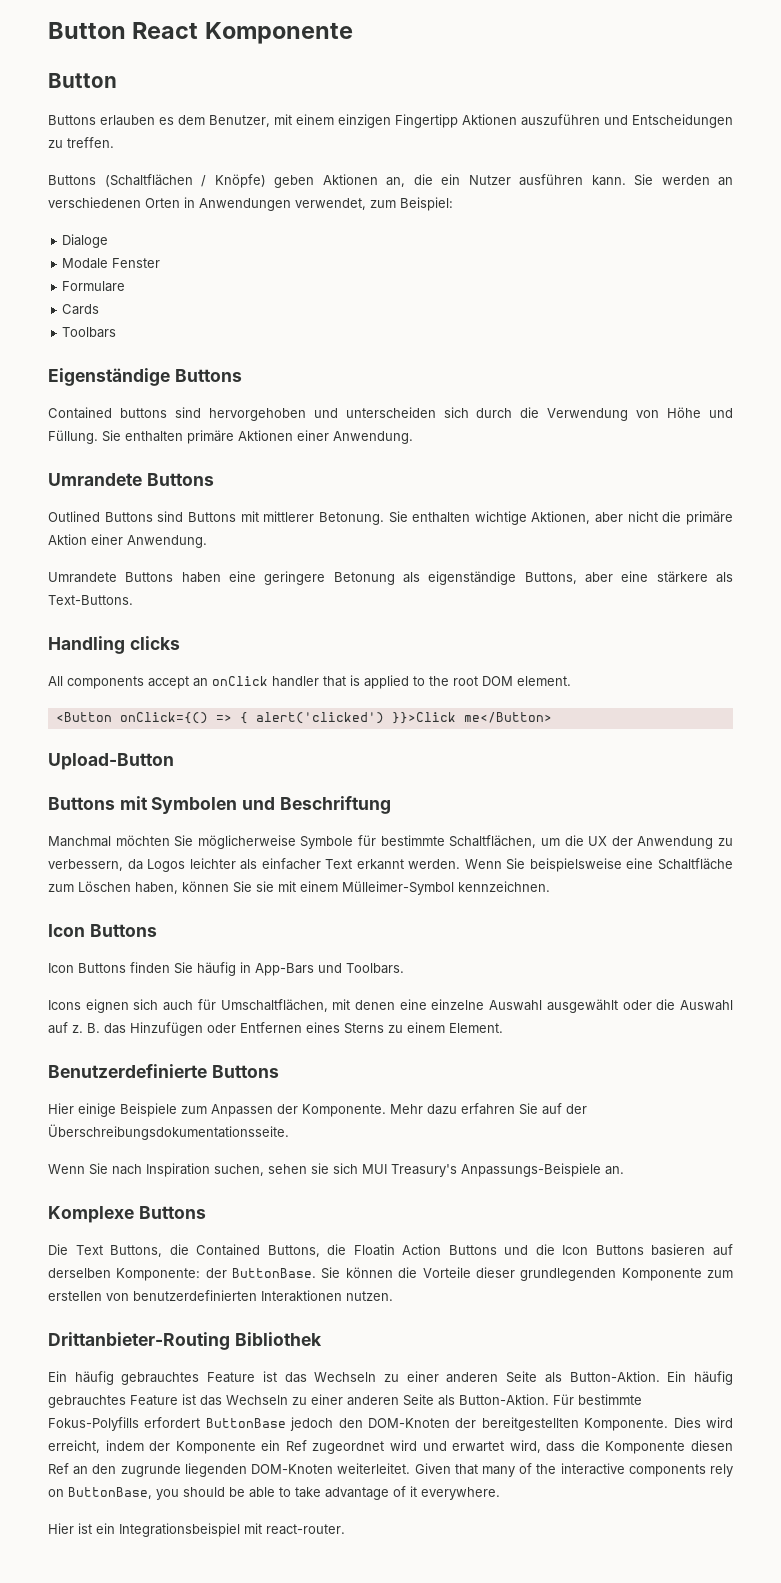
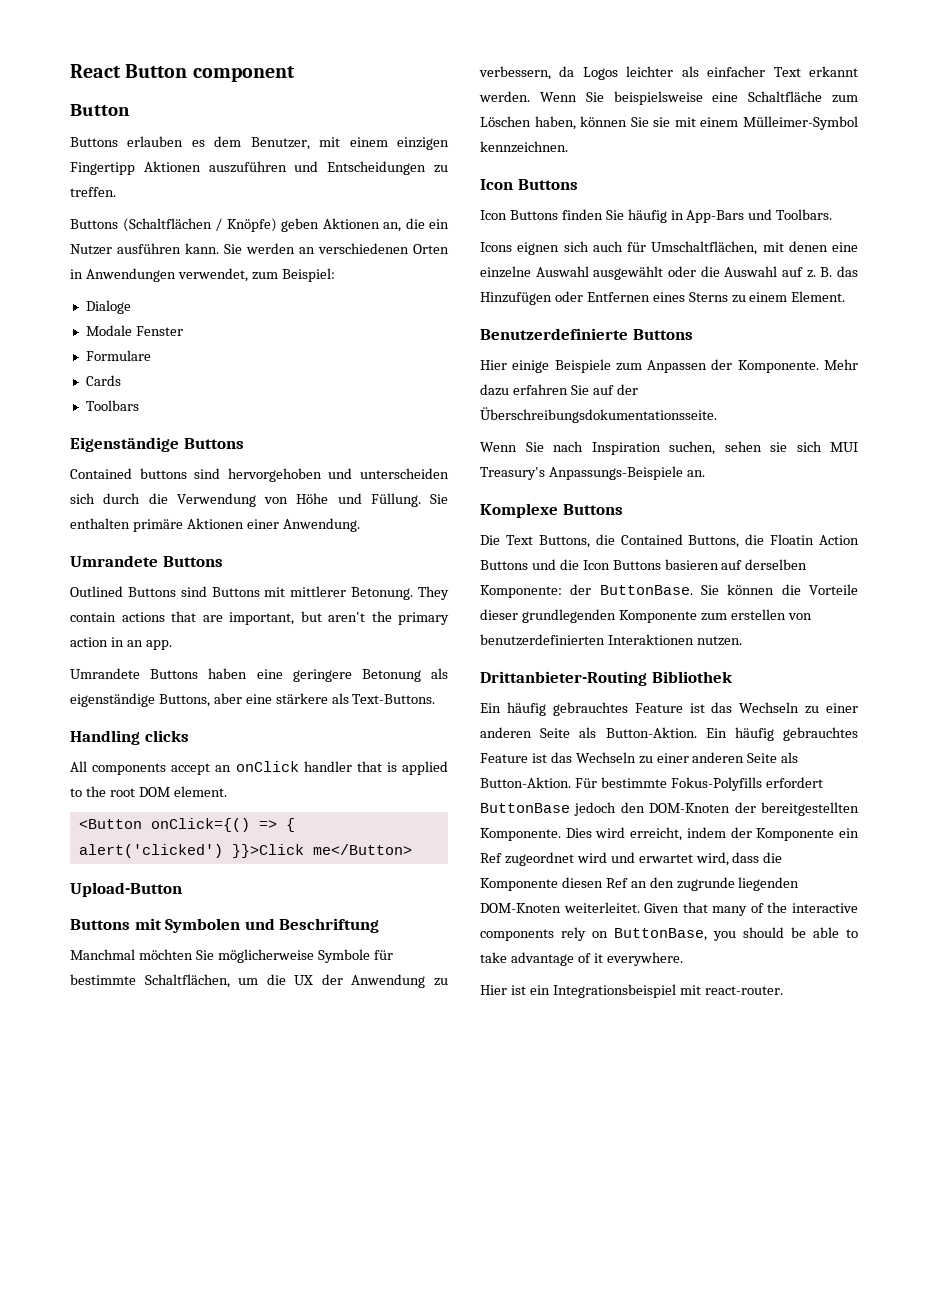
- Button React Komponente
+ React Button component
- Sie enthalten wichtige Aktionen, aber nicht die primäre Aktion einer Anwendung.
+ They contain actions that are important, but aren't the primary action in an app.

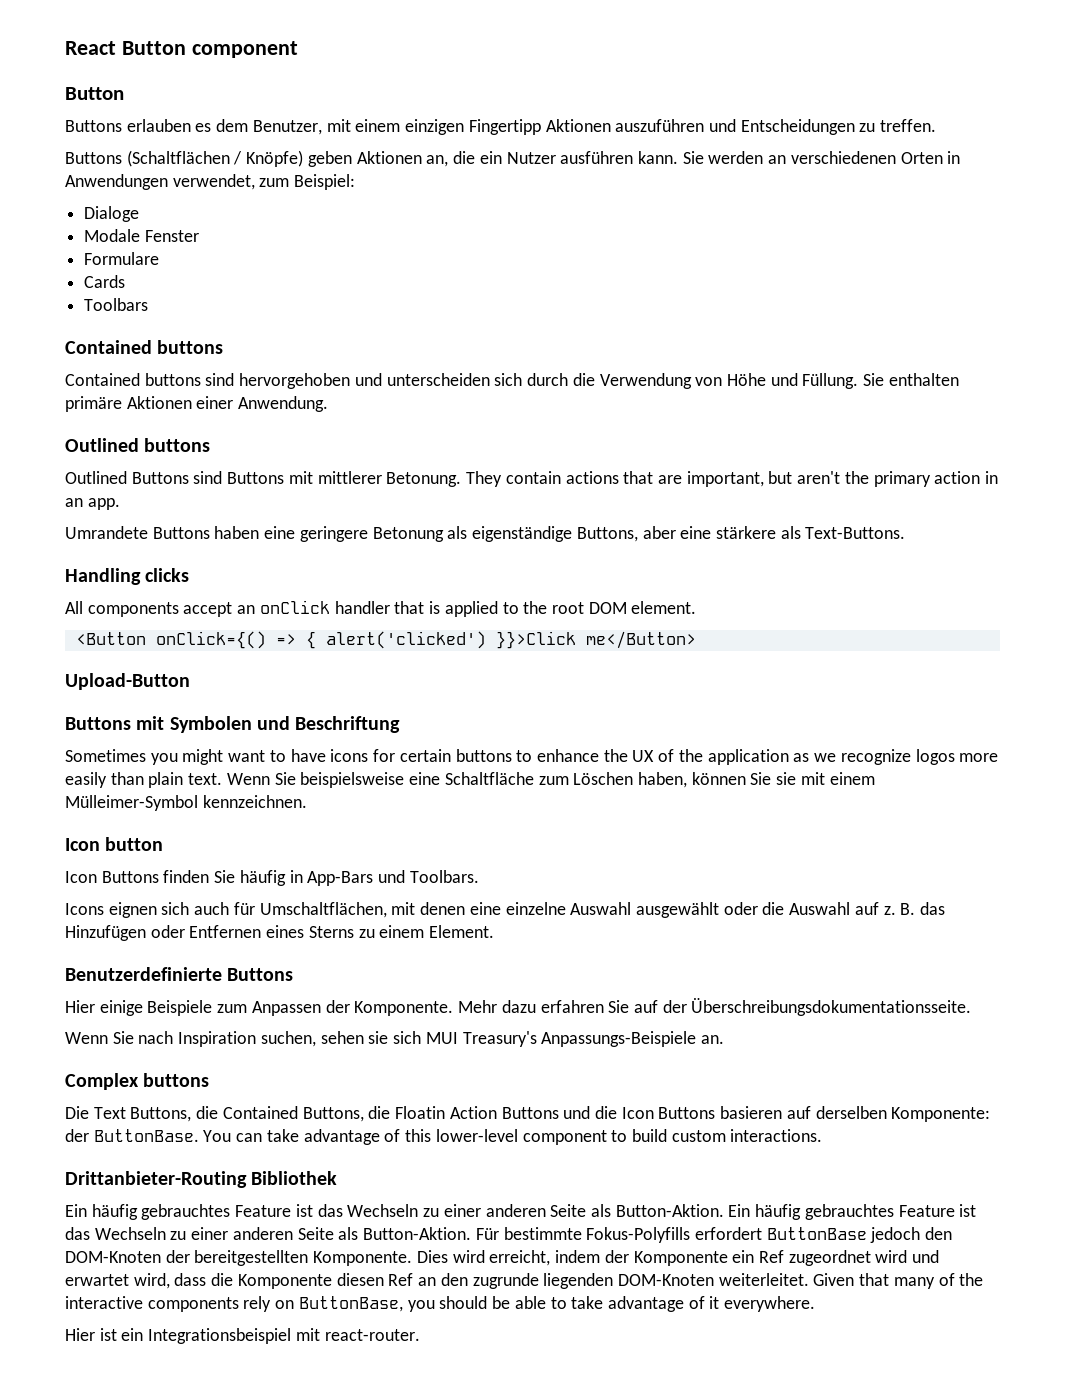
  Toolbars
- Eigenständige Buttons
+ Contained buttons
  Sie enthalten primäre Aktionen einer Anwendung.
- Umrandete Buttons
+ Outlined buttons
- Manchmal möchten Sie möglicherweise Symbole für bestimmte Schaltflächen, um die UX der Anwendung zu verbessern, da Logos leichter als einfacher Text erkannt werden.
+ Sometimes you might want to have icons for certain buttons to enhance the UX of the application as we recognize logos more easily than plain text.
  Wenn Sie beispielsweise eine Schaltfläche zum Löschen haben, können Sie sie mit einem Mülleimer-Symbol kennzeichnen.
- Icon Buttons
+ Icon button
- Komplexe Buttons
+ Complex buttons
- Sie können die Vorteile dieser grundlegenden Komponente zum erstellen von benutzerdefinierten Interaktionen nutzen.
+ You can take advantage of this lower-level component to build custom interactions.

